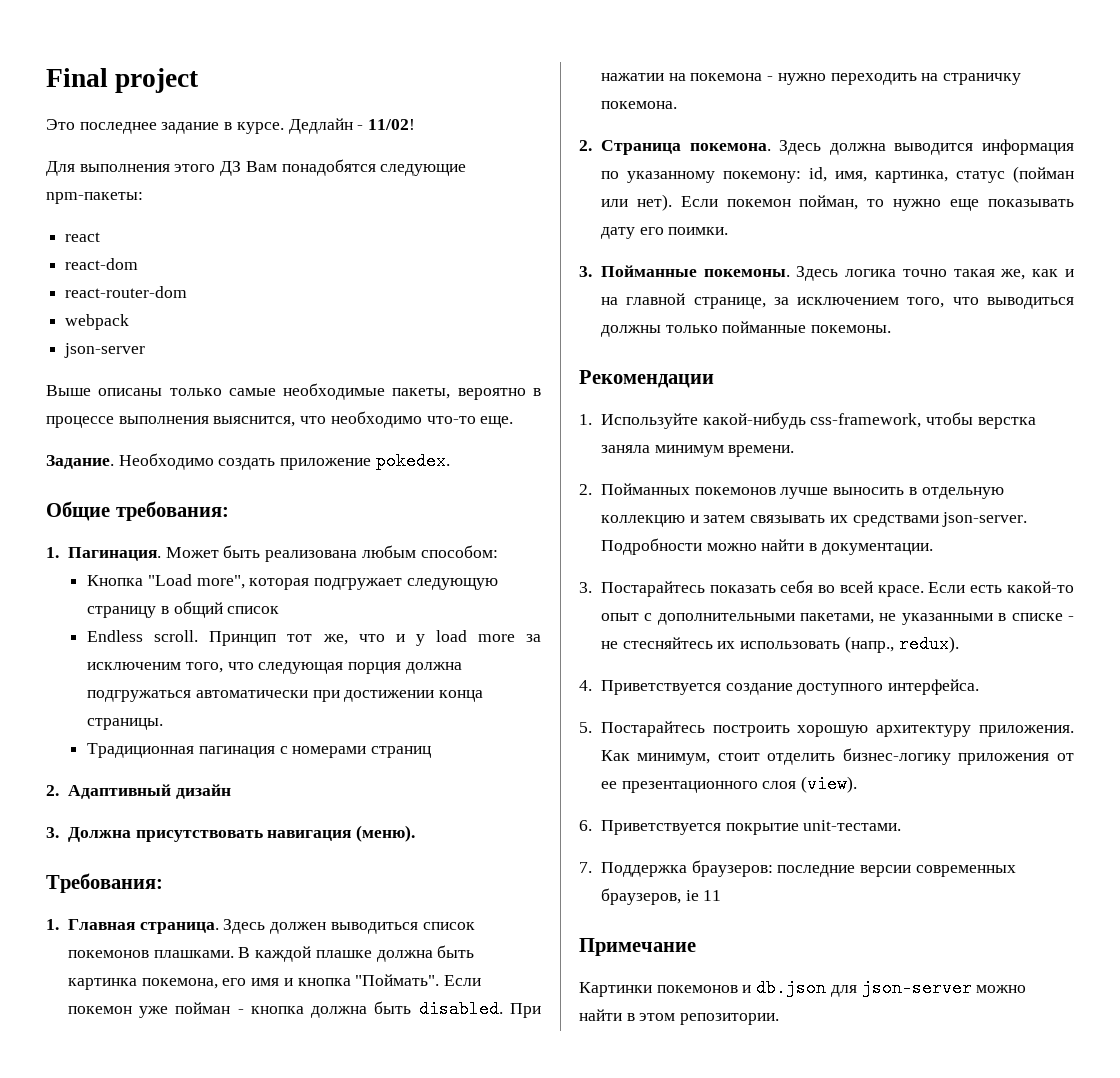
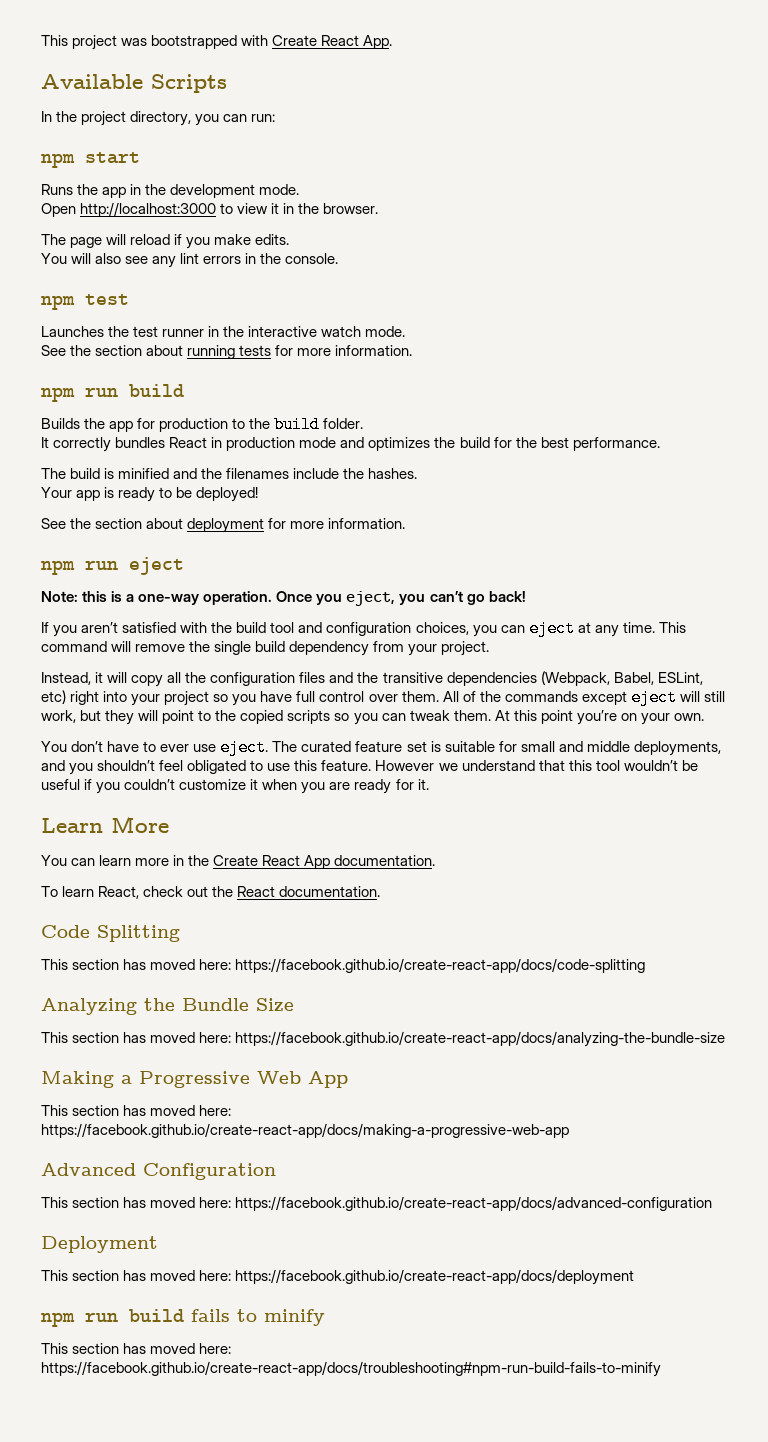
- Final project
- Это последнее задание в курсе. Дедлайн - 11/02!
- Для выполнения этого ДЗ Вам понадобятся следующие npm-пакеты:
- react
- react-dom
- react-router-dom
- webpack
- json-server
- Выше описаны только самые необходимые пакеты, вероятно в процессе выполнения выяснится, что необходимо что-то еще.
- Задание. Необходимо создать приложение pokedex.
- Общие требования:
- 1. Пагинация. Может быть реализована любым способом:
- Кнопка "Load more", которая подгружает следующую страницу в общий список
- Endless scroll. Принцип тот же, что и у load more за исключеним того, что следующая порция должна подгружаться автоматически при достижении конца страницы.
- Традиционная пагинация с номерами страниц
- 2. Адаптивный дизайн
- 3. Должна присутствовать навигация (меню).
- Требования:
- 1. Главная страница. Здесь должен выводиться список покемонов плашками. В каждой плашке должна быть картинка покемона, его имя и кнопка "Поймать". Если покемон уже пойман - кнопка должна быть disabled. При нажатии на покемона - нужно переходить на страничку покемона.
- 2. Страница покемона. Здесь должна выводится информация по указанному покемону: id, имя, картинка, статус (пойман или нет). Если покемон пойман, то нужно еще показывать дату его поимки.
- 3. Пойманные покемоны. Здесь логика точно такая же, как и на главной странице, за исключением того, что выводиться должны только пойманные покемоны.
- Рекомендации
- 1. Используйте какой-нибудь css-framework, чтобы верстка заняла минимум времени.
- 2. Пойманных покемонов лучше выносить в отдельную коллекцию и затем связывать их средствами json-server. Подробности можно найти в документации.
- 3. Постарайтесь показать себя во всей красе. Если есть какой-то опыт с дополнительными пакетами, не указанными в списке - не стесняйтесь их использовать (напр., redux).
- 4. Приветствуется создание доступного интерфейса.
- 5. Постарайтесь построить хорошую архитектуру приложения. Как минимум, стоит отделить бизнес-логику приложения от ее презентационного слоя (view).
- 6. Приветствуется покрытие unit-тестами.
- 7. Поддержка браузеров: последние версии современных браузеров, ie 11
- Примечание
- Картинки покемонов и db.json для json-server можно найти в этом репозитории.
+ This project was bootstrapped with Create React App.
+ Available Scripts
+ In the project directory, you can run:
+ npm start
+ Runs the app in the development mode.
+ Open http://localhost:3000 to view it in the browser.
+ The page will reload if you make edits.
+ You will also see any lint errors in the console.
+ npm test
+ Launches the test runner in the interactive watch mode.
+ See the section about running tests for more information.
+ npm run build
+ Builds the app for production to the build folder.
+ It correctly bundles React in production mode and optimizes the build for the best performance.
+ The build is minified and the filenames include the hashes.
+ Your app is ready to be deployed!
+ See the section about deployment for more information.
+ npm run eject
+ Note: this is a one-way operation. Once you eject, you can’t go back!
+ If you aren’t satisfied with the build tool and configuration choices, you can eject at any time. This command will remove the single build dependency from your project.
+ Instead, it will copy all the configuration files and the transitive dependencies (Webpack, Babel, ESLint, etc) right into your project so you have full control over them. All of the commands except eject will still work, but they will point to the copied scripts so you can tweak them. At this point you’re on your own.
+ You don’t have to ever use eject. The curated feature set is suitable for small and middle deployments, and you shouldn’t feel obligated to use this feature. However we understand that this tool wouldn’t be useful if you couldn’t customize it when you are ready for it.
+ Learn More
+ You can learn more in the Create React App documentation.
+ To learn React, check out the React documentation.
+ Code Splitting
+ This section has moved here: https://facebook.github.io/create-react-app/docs/code-splitting
+ Analyzing the Bundle Size
+ This section has moved here: https://facebook.github.io/create-react-app/docs/analyzing-the-bundle-size
+ Making a Progressive Web App
+ This section has moved here: https://facebook.github.io/create-react-app/docs/making-a-progressive-web-app
+ Advanced Configuration
+ This section has moved here: https://facebook.github.io/create-react-app/docs/advanced-configuration
+ Deployment
+ This section has moved here: https://facebook.github.io/create-react-app/docs/deployment
+ npm run build fails to minify
+ This section has moved here: https://facebook.github.io/create-react-app/docs/troubleshooting#npm-run-build-fails-to-minify

